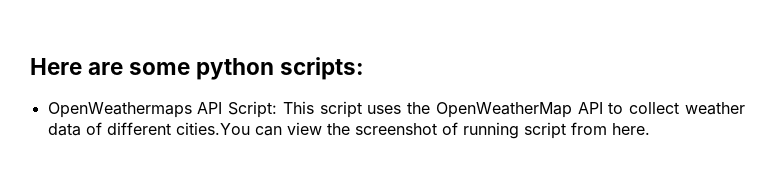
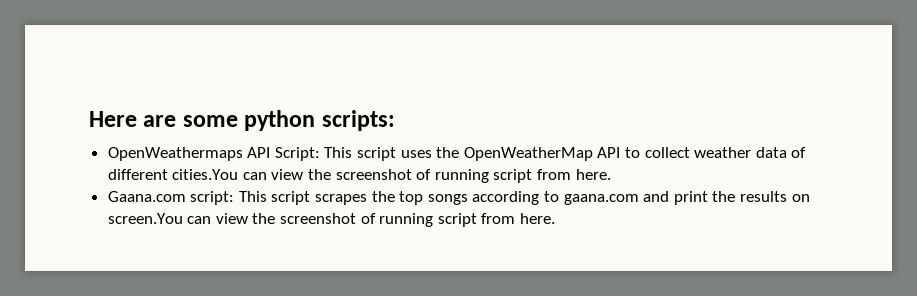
+ Gaana.com script: This script scrapes the top songs according to gaana.com and print the results on screen.You can view the screenshot of running script from here.

